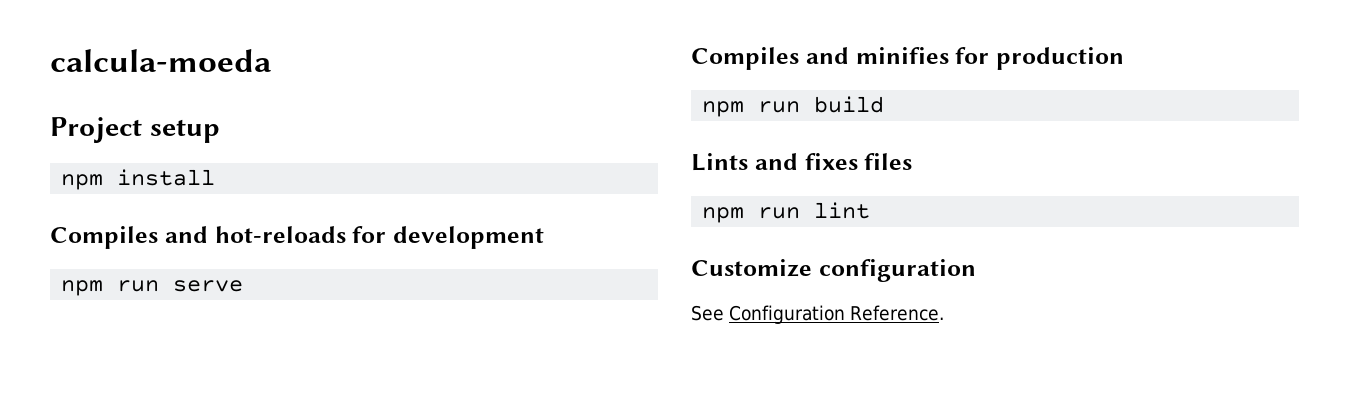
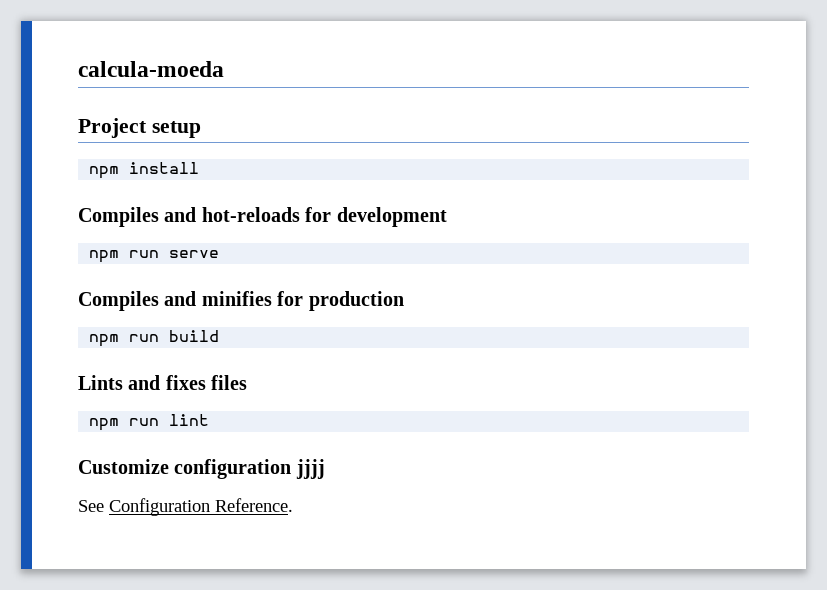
- Customize configuration
+ Customize configuration jjjj

